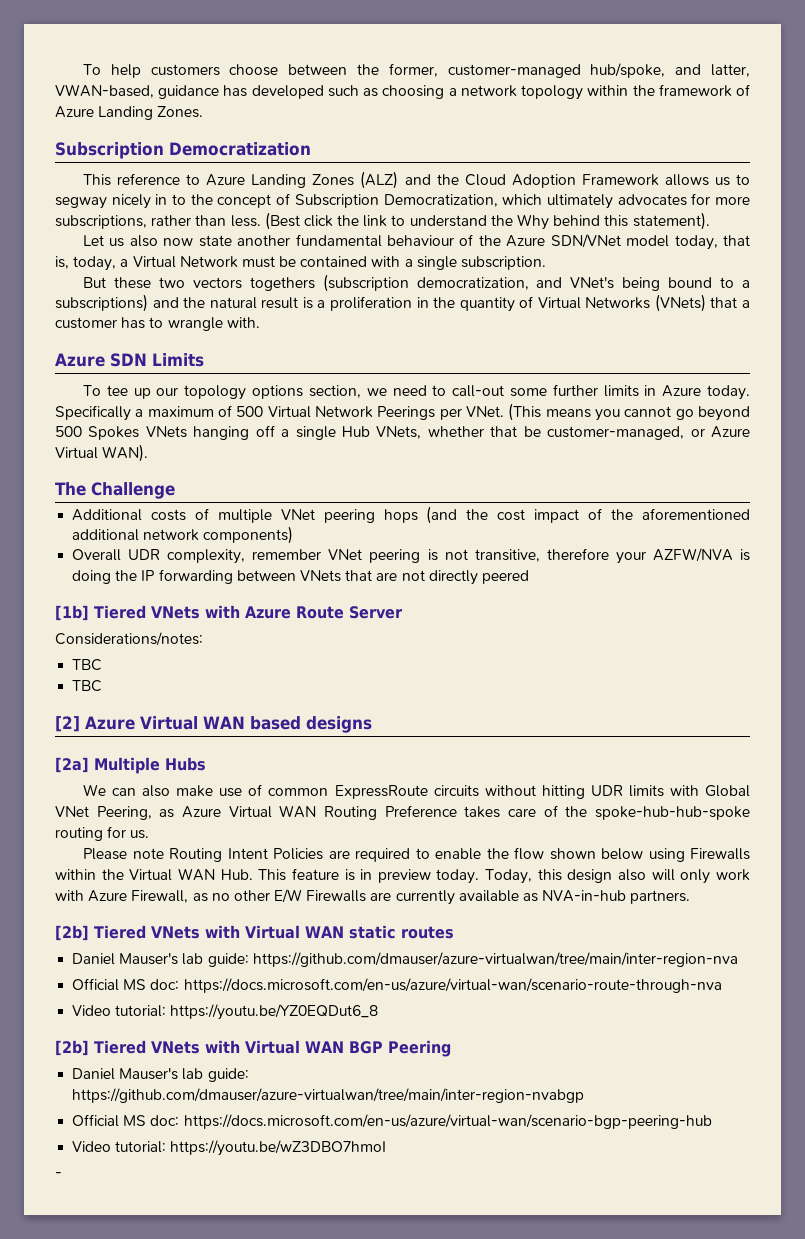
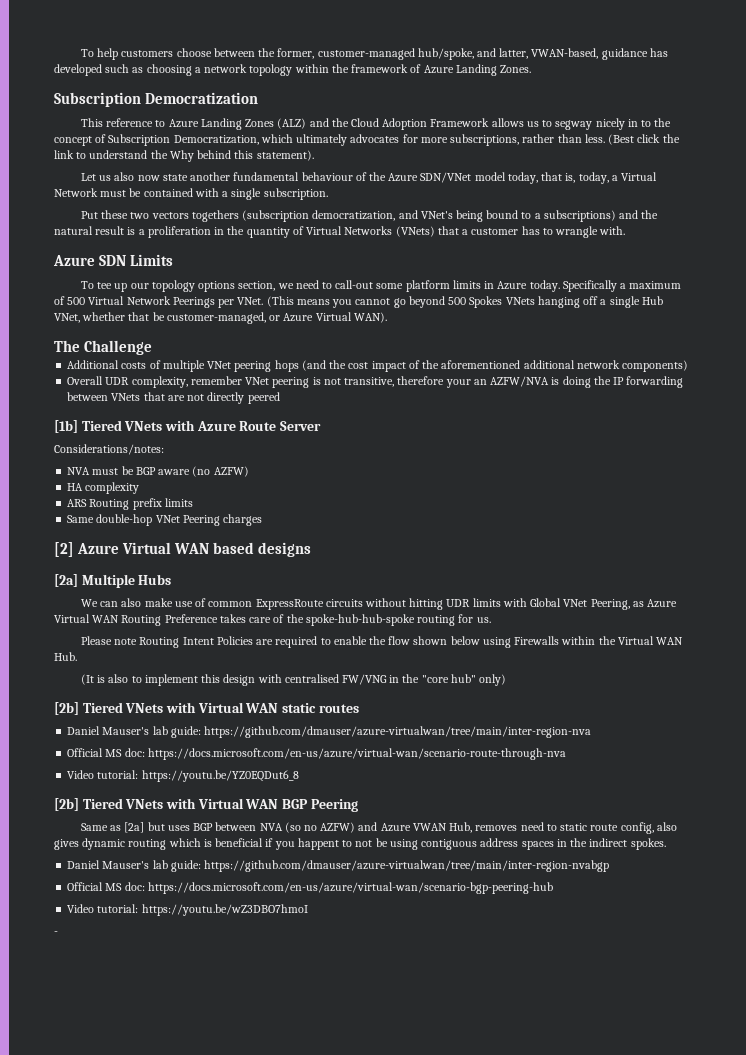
- But these two vectors togethers (subscription democratization, and VNet's being bound to a subscriptions) and the natural result is a proliferation in the quantity of Virtual Networks (VNets) that a customer has to wrangle with.
+ Put these two vectors togethers (subscription democratization, and VNet's being bound to a subscriptions) and the natural result is a proliferation in the quantity of Virtual Networks (VNets) that a customer has to wrangle with.
- To tee up our topology options section, we need to call-out some further limits in Azure today.
+ To tee up our topology options section, we need to call-out some platform limits in Azure today.
- (This means you cannot go beyond 500 Spokes VNets hanging off a single Hub VNets, whether that be customer-managed, or Azure Virtual WAN).
+ (This means you cannot go beyond 500 Spokes VNets hanging off a single Hub VNet, whether that be customer-managed, or Azure Virtual WAN).
- Overall UDR complexity, remember VNet peering is not transitive, therefore your AZFW/NVA is doing the IP forwarding between VNets that are not directly peered
+ Overall UDR complexity, remember VNet peering is not transitive, therefore your an AZFW/NVA is doing the IP forwarding between VNets that are not directly peered
  Considerations/notes:
- TBC
- TBC
+ NVA must be BGP aware (no AZFW)
+ HA complexity
+ ARS Routing prefix limits
+ Same double-hop VNet Peering charges
- Please note Routing Intent Policies are required to enable the flow shown below using Firewalls within the Virtual WAN Hub. This feature is in preview today. Today, this design also will only work with Azure Firewall, as no other E/W Firewalls are currently available as NVA-in-hub partners.
+ Please note Routing Intent Policies are required to enable the flow shown below using Firewalls within the Virtual WAN Hub.
+ (It is also to implement this design with centralised FW/VNG in the "core hub" only)
+ Same as [2a] but uses BGP between NVA (so no AZFW) and Azure VWAN Hub, removes need to static route config, also gives dynamic routing which is beneficial if you happent to not be using contiguous address spaces in the indirect spokes.

